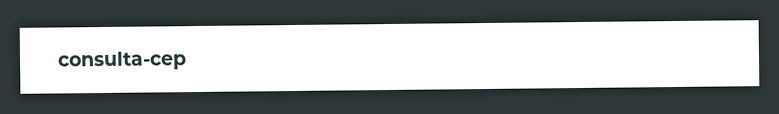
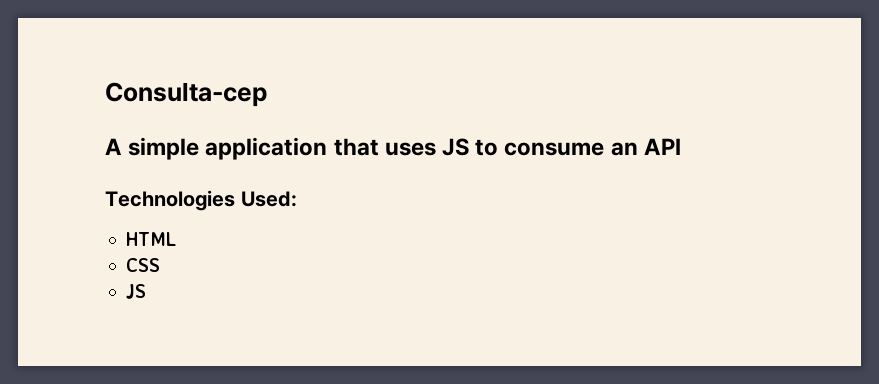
- consulta-cep
+ Consulta-cep
+ A simple application that uses JS to consume an API
+ Technologies Used:
+ HTML
+ CSS
+ JS

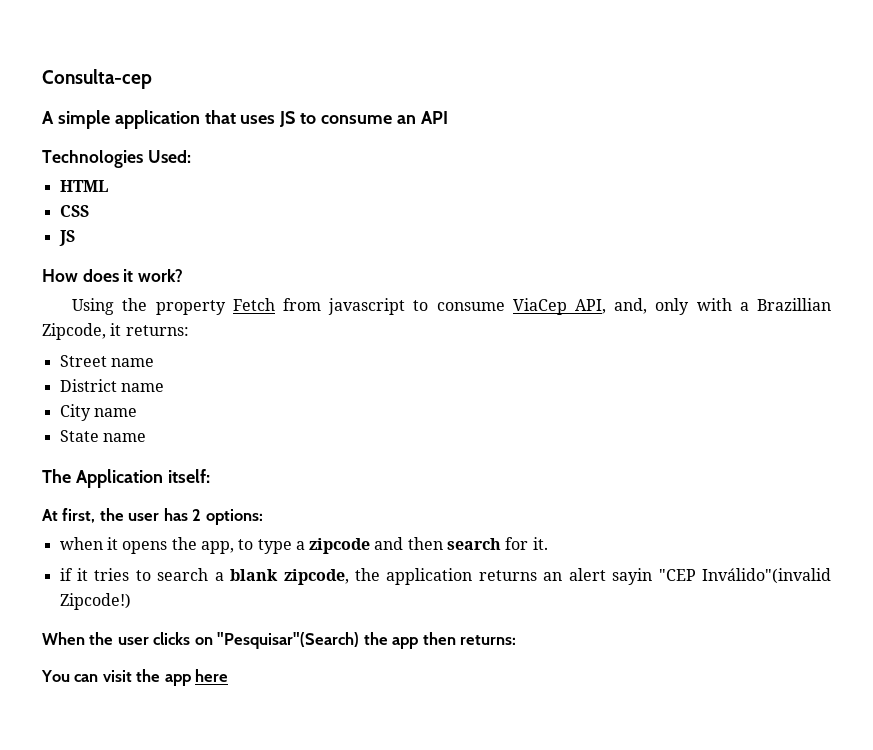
+ How does it work?
+ Using the property Fetch from javascript to consume ViaCep API, and, only with a Brazillian Zipcode, it returns:
+ Street name
+ District name
+ City name
+ State name
+ The Application itself:
+ At first, the user has 2 options:
+ when it opens the app, to type a zipcode and then search for it.
+ if it tries to search a blank zipcode, the application returns an alert sayin "CEP Inválido"(invalid Zipcode!)
+ When the user clicks on "Pesquisar"(Search) the app then returns:
+ You can visit the app here

